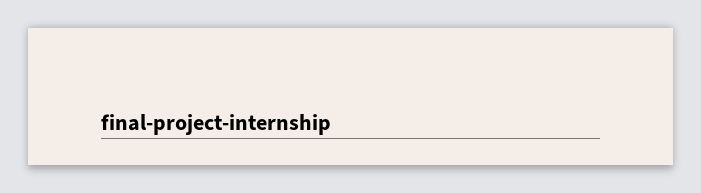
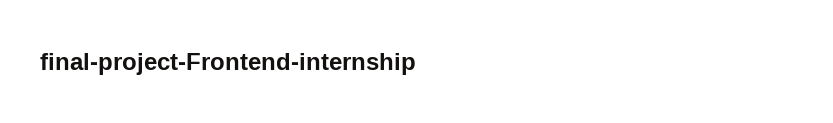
- final-project-internship
+ final-project-Frontend-internship

